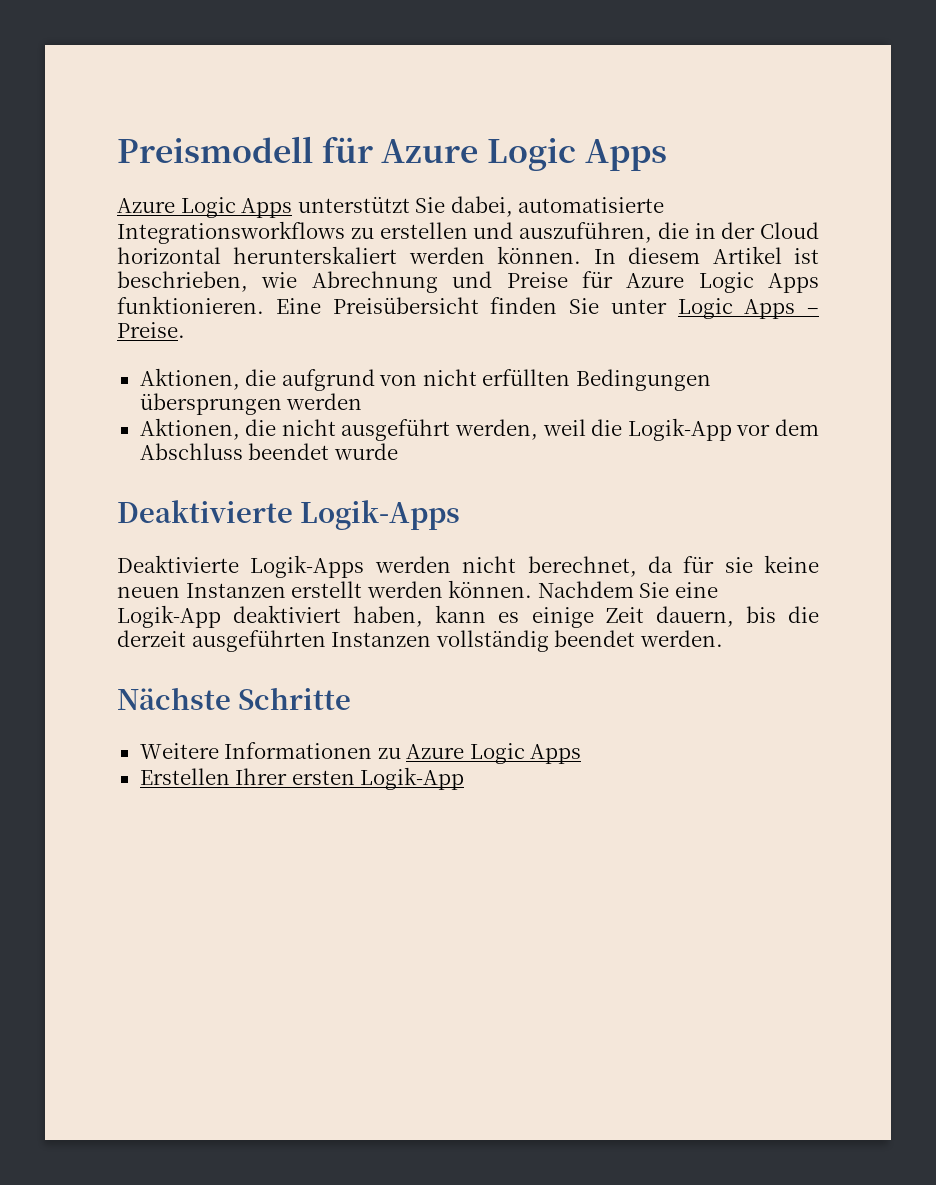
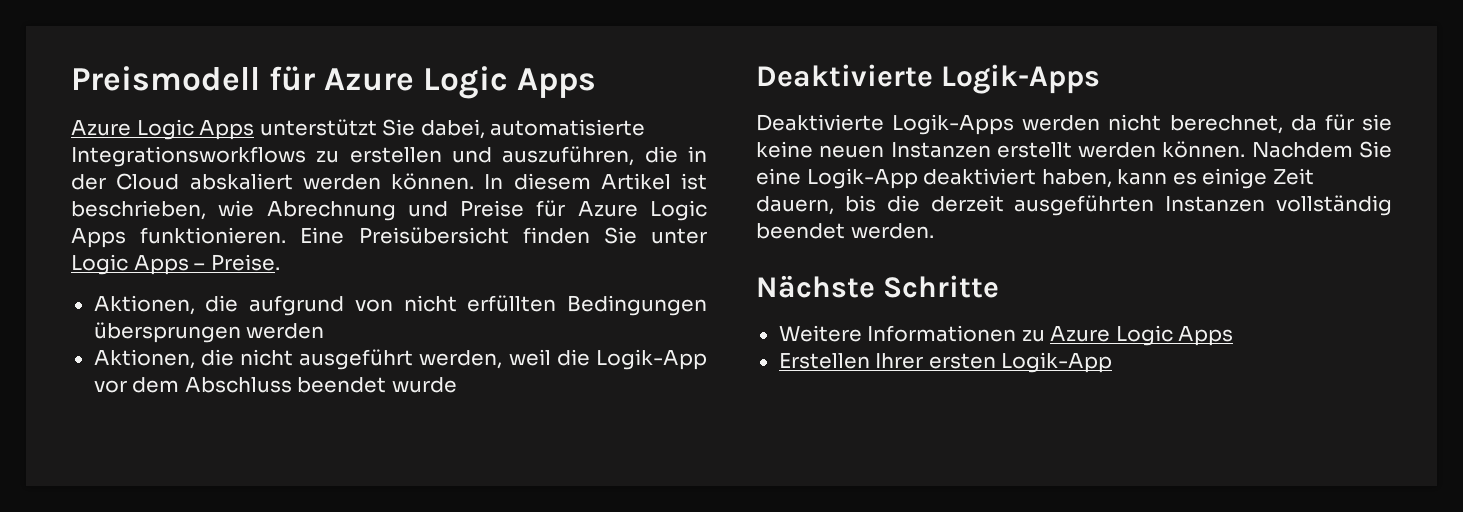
- Azure Logic Apps unterstützt Sie dabei, automatisierte Integrationsworkflows zu erstellen und auszuführen, die in der Cloud horizontal herunterskaliert werden können.
+ Azure Logic Apps unterstützt Sie dabei, automatisierte Integrationsworkflows zu erstellen und auszuführen, die in der Cloud abskaliert werden können.

